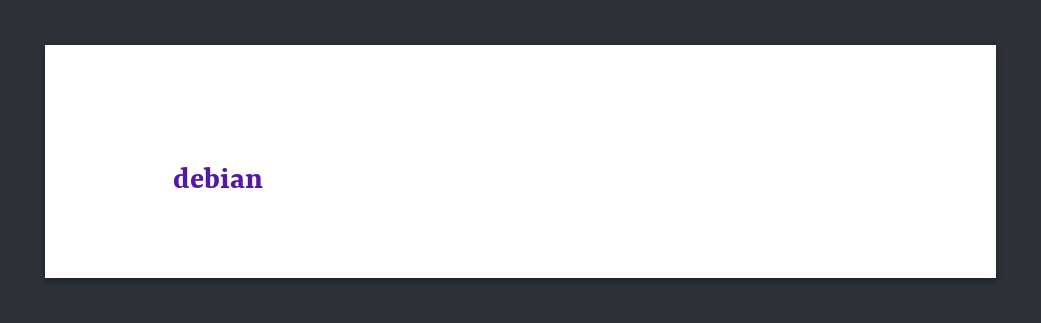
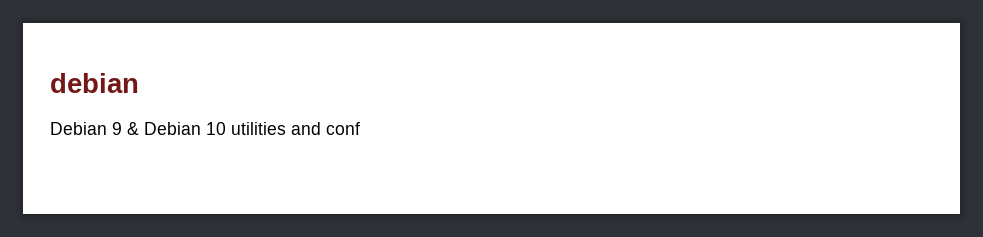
+ Debian 9 & Debian 10 utilities and conf

